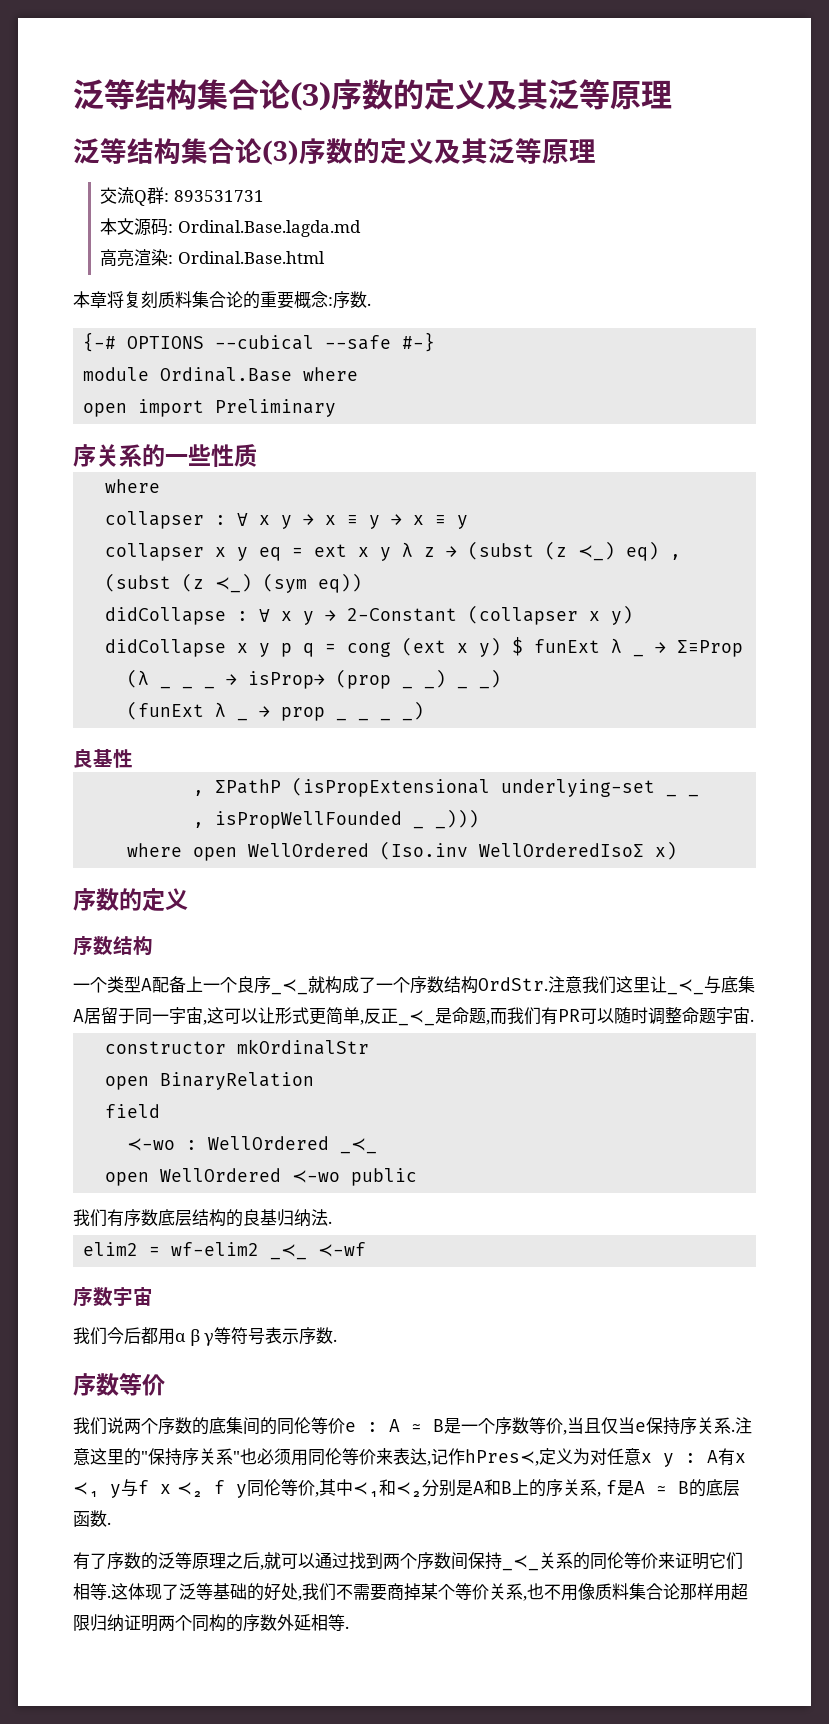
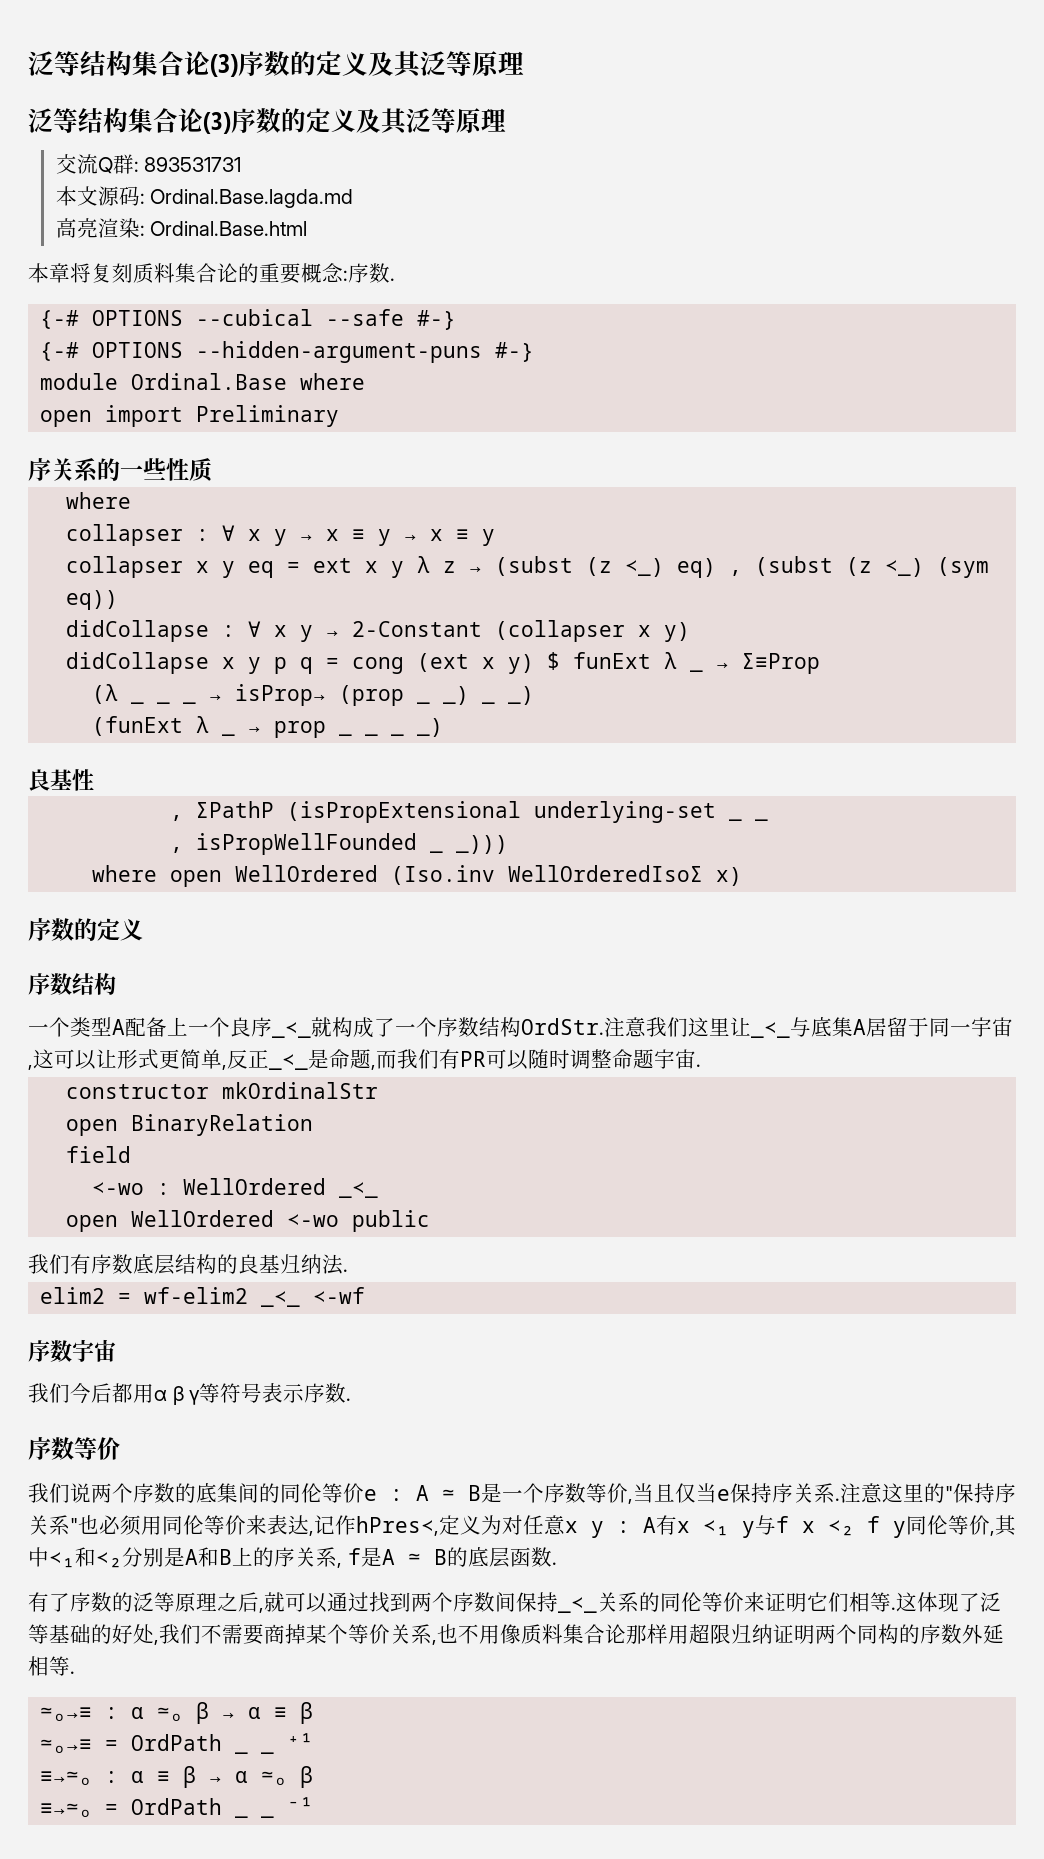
+ {-# OPTIONS --hidden-argument-puns #-}
+ ≃ₒ→≡ : α ≃ₒ β → α ≡ β
+ ≃ₒ→≡ = OrdPath _ _ ⁺¹
+ ≡→≃ₒ : α ≡ β → α ≃ₒ β
+ ≡→≃ₒ = OrdPath _ _ ⁻¹

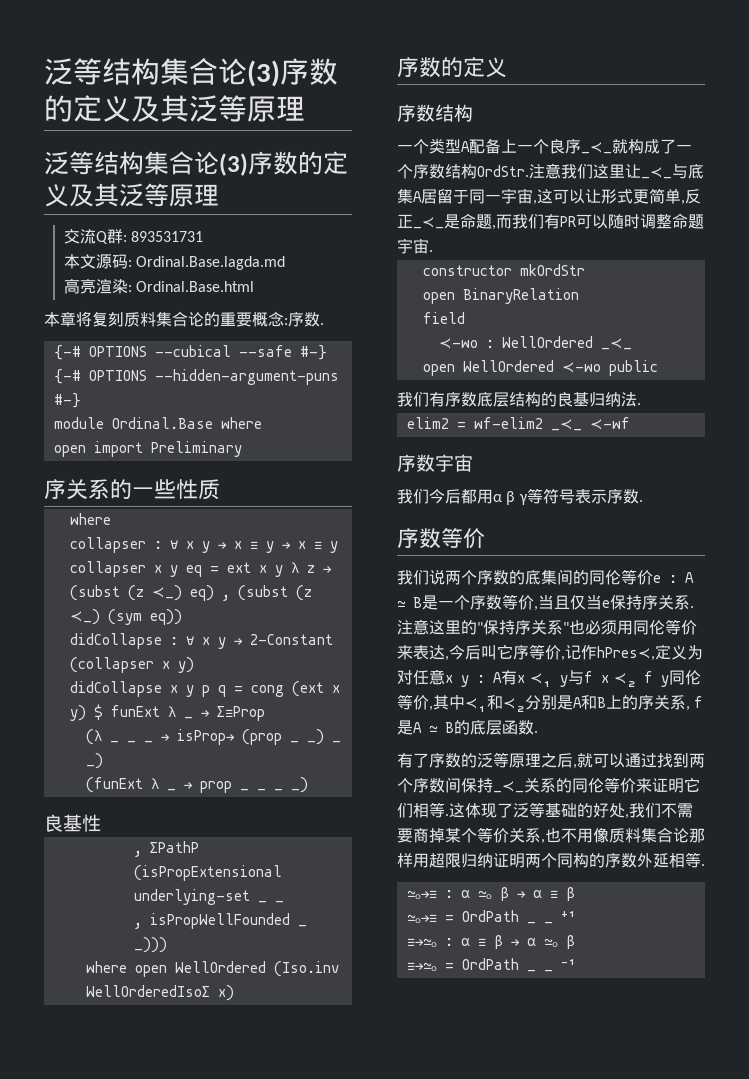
- constructor mkOrdinalStr
+ constructor mkOrdStr
- 注意这里的"保持序关系"也必须用同伦等价来表达,记作hPres≺,定义为对任意x y : A有x ≺₁ y与f x ≺₂ f y同伦等价,其中≺₁和≺₂分别是A和B上的序关系, f是A ≃ B的底层函数.
+ 注意这里的"保持序关系"也必须用同伦等价来表达,今后叫它序等价,记作hPres≺,定义为对任意x y : A有x ≺₁ y与f x ≺₂ f y同伦等价,其中≺₁和≺₂分别是A和B上的序关系, f是A ≃ B的底层函数.

